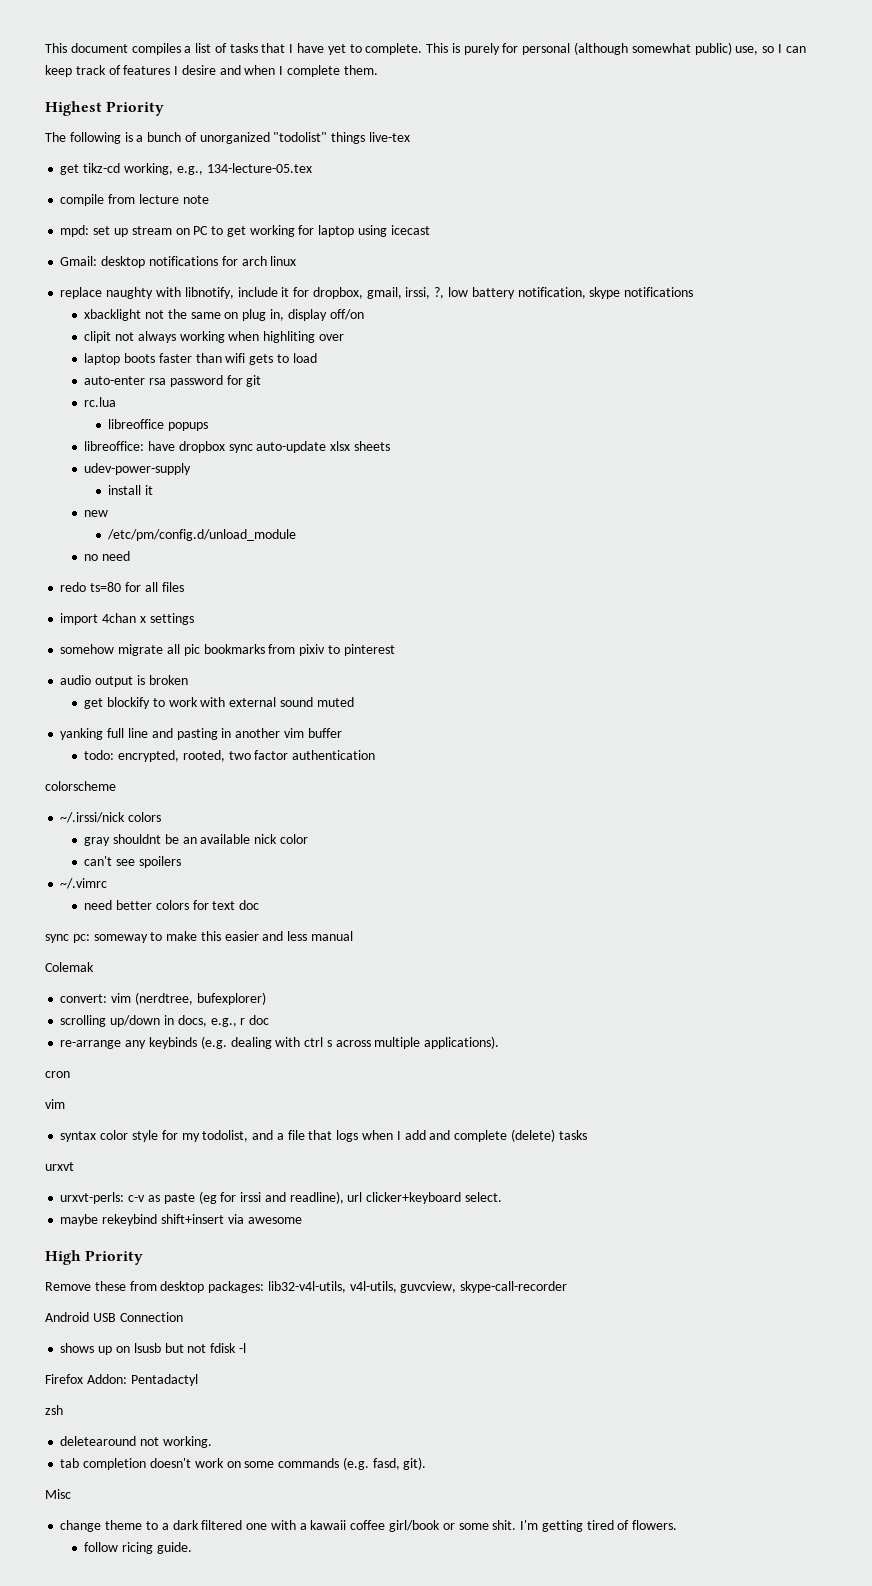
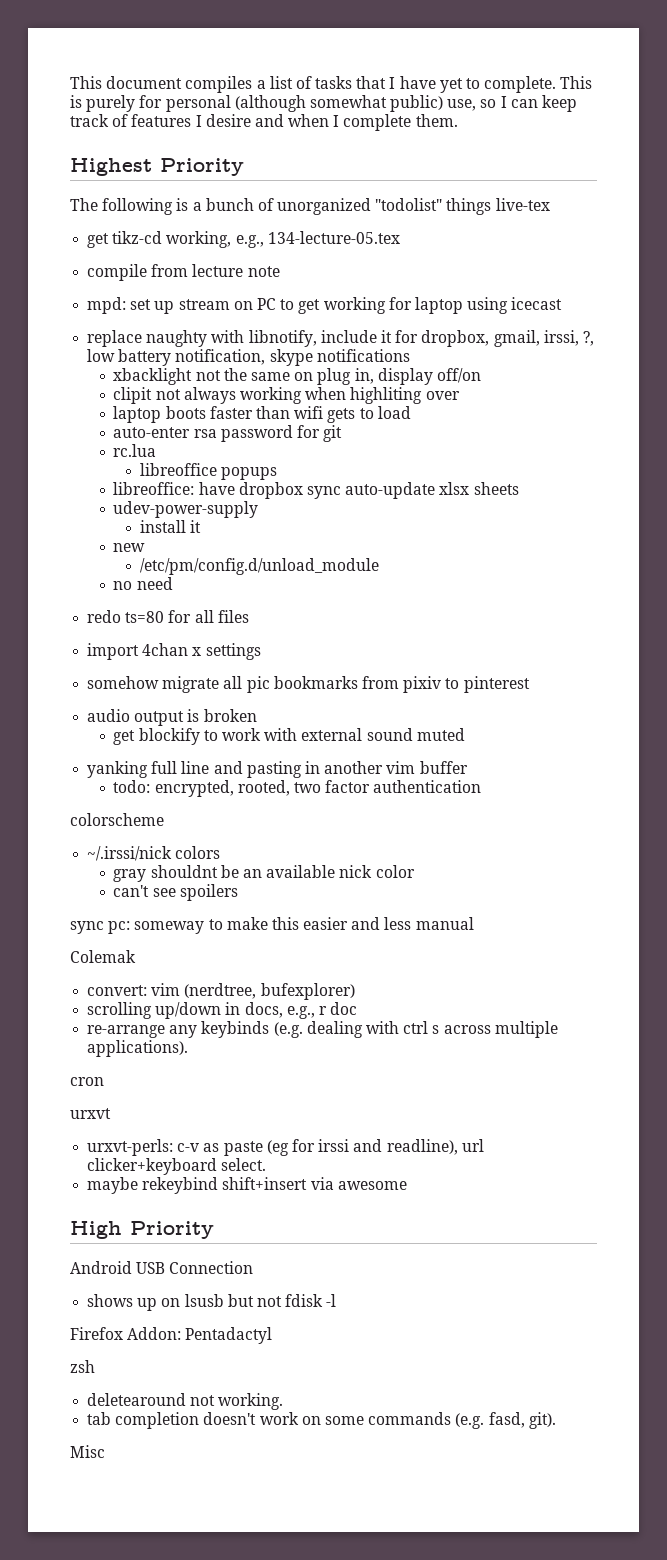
- Gmail: desktop notifications for arch linux
- ~/.vimrc
- need better colors for text doc
  cron
- vim
- syntax color style for my todolist, and a file that logs when I add and complete (delete) tasks
- Remove these from desktop packages: lib32-v4l-utils, v4l-utils, guvcview, skype-call-recorder
- change theme to a dark filtered one with a kawaii coffee girl/book or some shit. I'm getting tired of flowers.
- follow ricing guide.

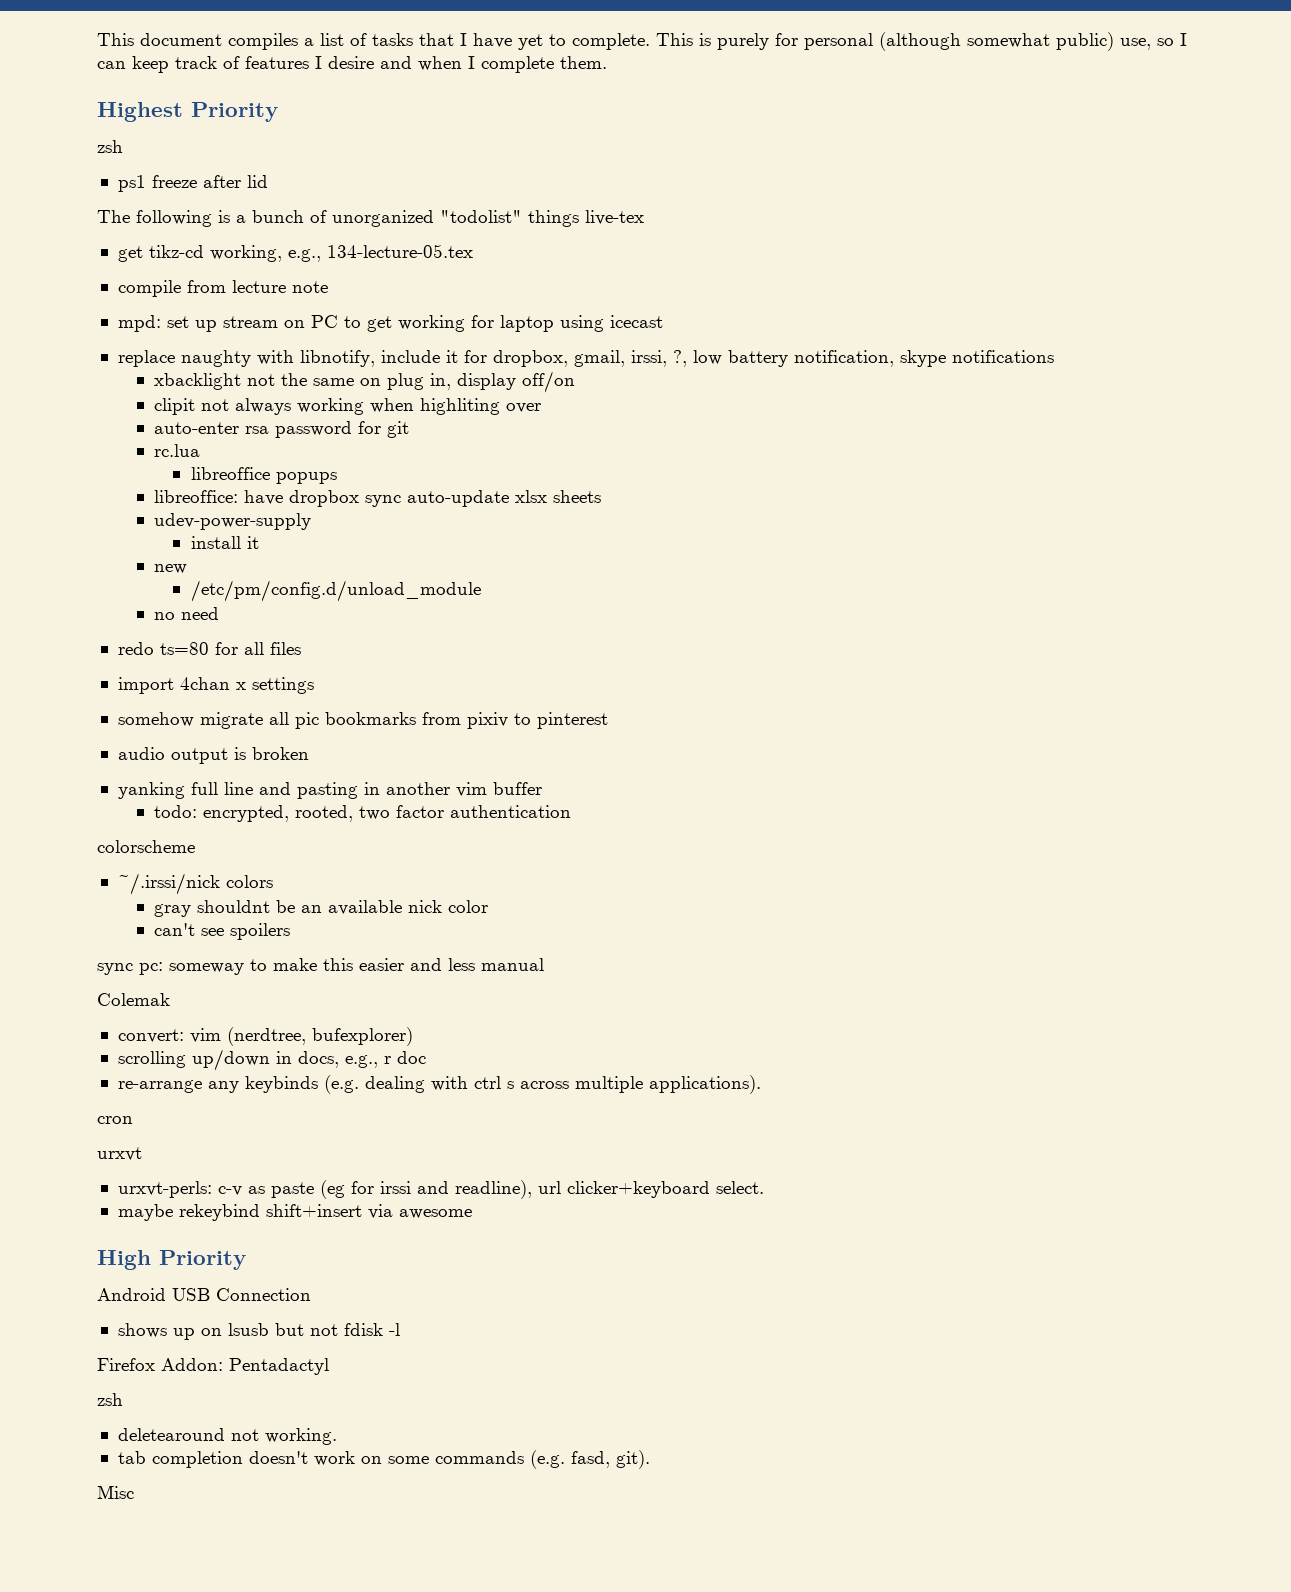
  Highest Priority
+ zsh
+ ps1 freeze after lid
- laptop boots faster than wifi gets to load
- get blockify to work with external sound muted

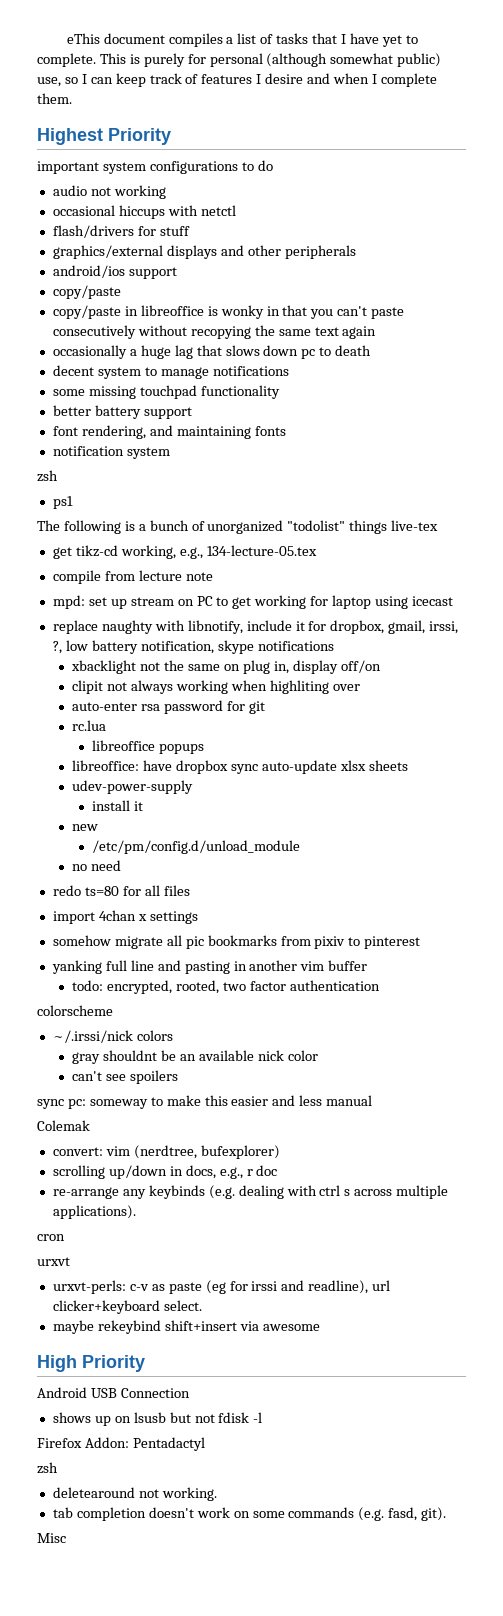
- This document compiles a list of tasks that I have yet to complete.
+ eThis document compiles a list of tasks that I have yet to complete.
+ important system configurations to do
+ audio not working
+ occasional hiccups with netctl
+ flash/drivers for stuff
+ graphics/external displays and other peripherals
+ android/ios support
+ copy/paste
+ copy/paste in libreoffice is wonky in that you can't paste consecutively without recopying the same text again
+ occasionally a huge lag that slows down pc to death
+ decent system to manage notifications
+ some missing touchpad functionality
+ better battery support
+ font rendering, and maintaining fonts
+ notification system
- ps1 freeze after lid
+ ps1
- audio output is broken

